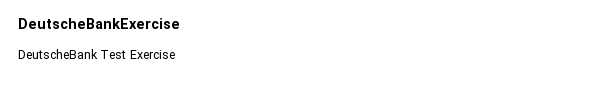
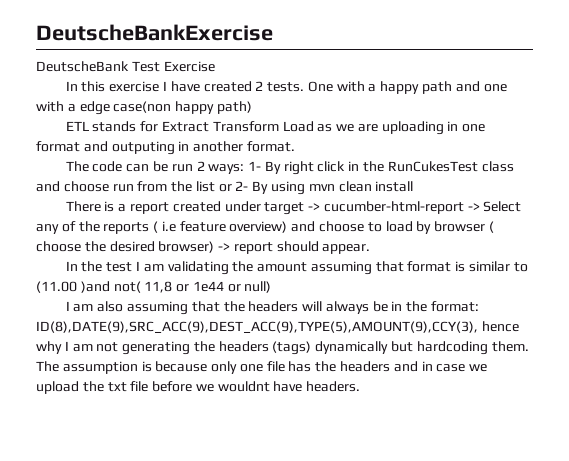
+ In this exercise I have created 2 tests. One with a happy path and one with a edge case(non happy path)
+ ETL stands for Extract Transform Load as we are uploading in one format and outputing in another format.
+ The code can be run 2 ways: 1- By right click in the RunCukesTest class and choose run from the list or 2- By using mvn clean install
+ There is a report created under target -> cucumber-html-report -> Select any of the reports ( i.e feature overview) and choose to load by browser ( choose the desired browser) -> report should appear.
+ In the test I am validating the amount assuming that format is similar to (11.00 )and not( 11,8 or 1e44 or null)
+ I am also assuming that the headers will always be in the format: ID(8),DATE(9),SRC_ACC(9),DEST_ACC(9),TYPE(5),AMOUNT(9),CCY(3), hence why I am not generating the headers (tags) dynamically but hardcoding them. The assumption is because only one file has the headers and in case we upload the txt file before we wouldnt have headers.

